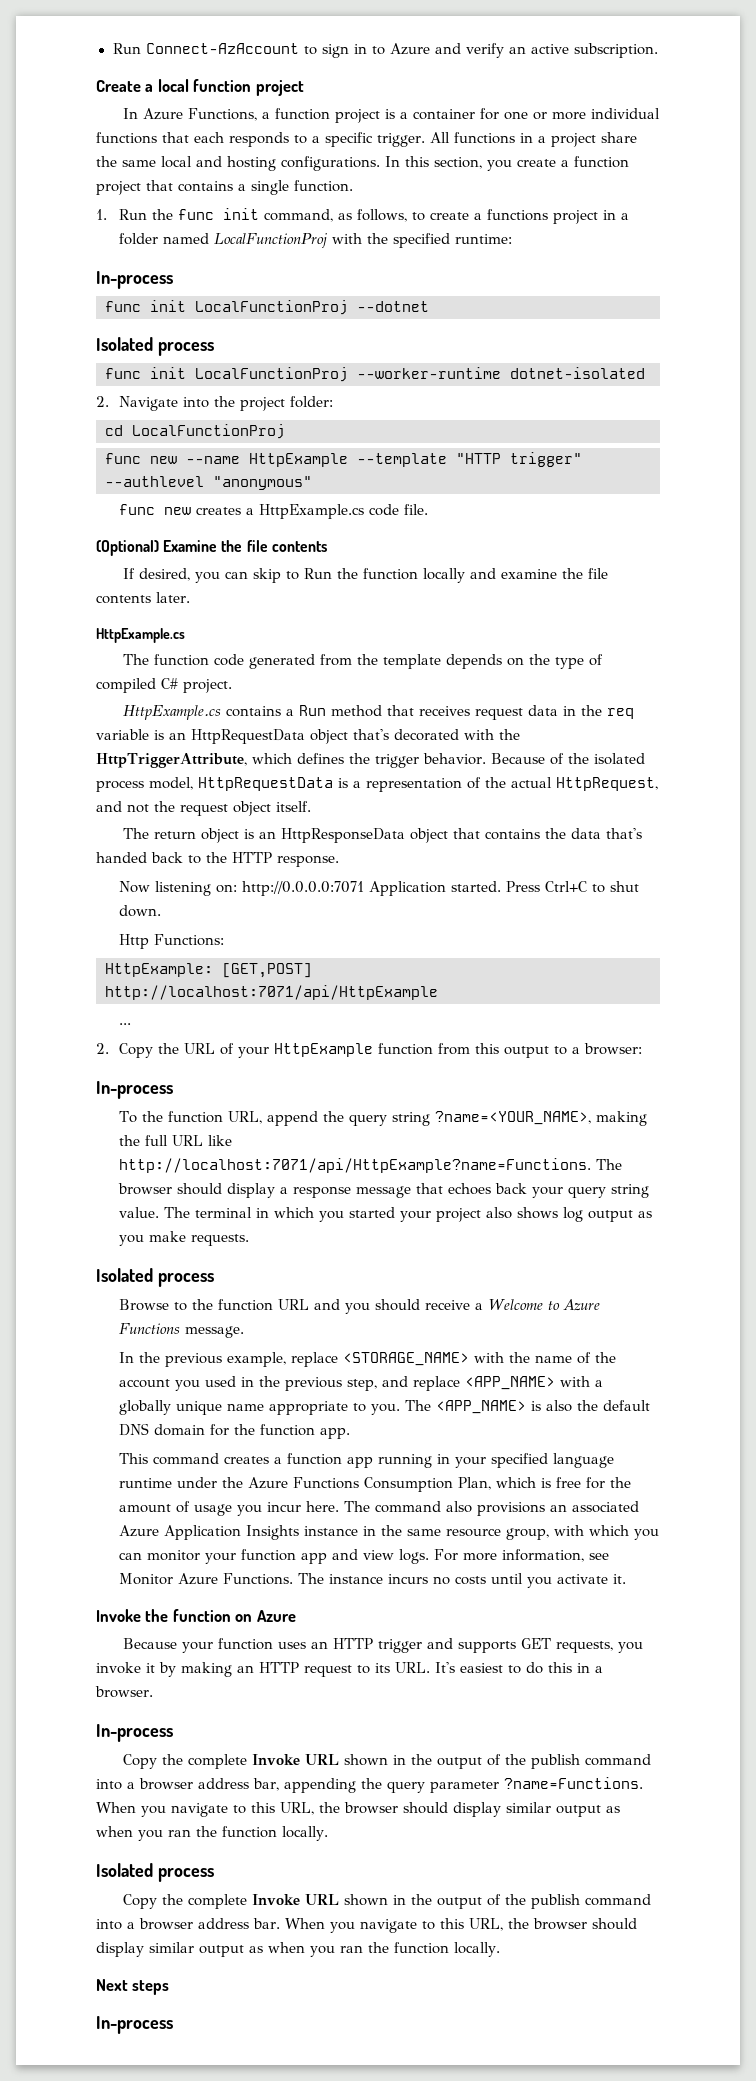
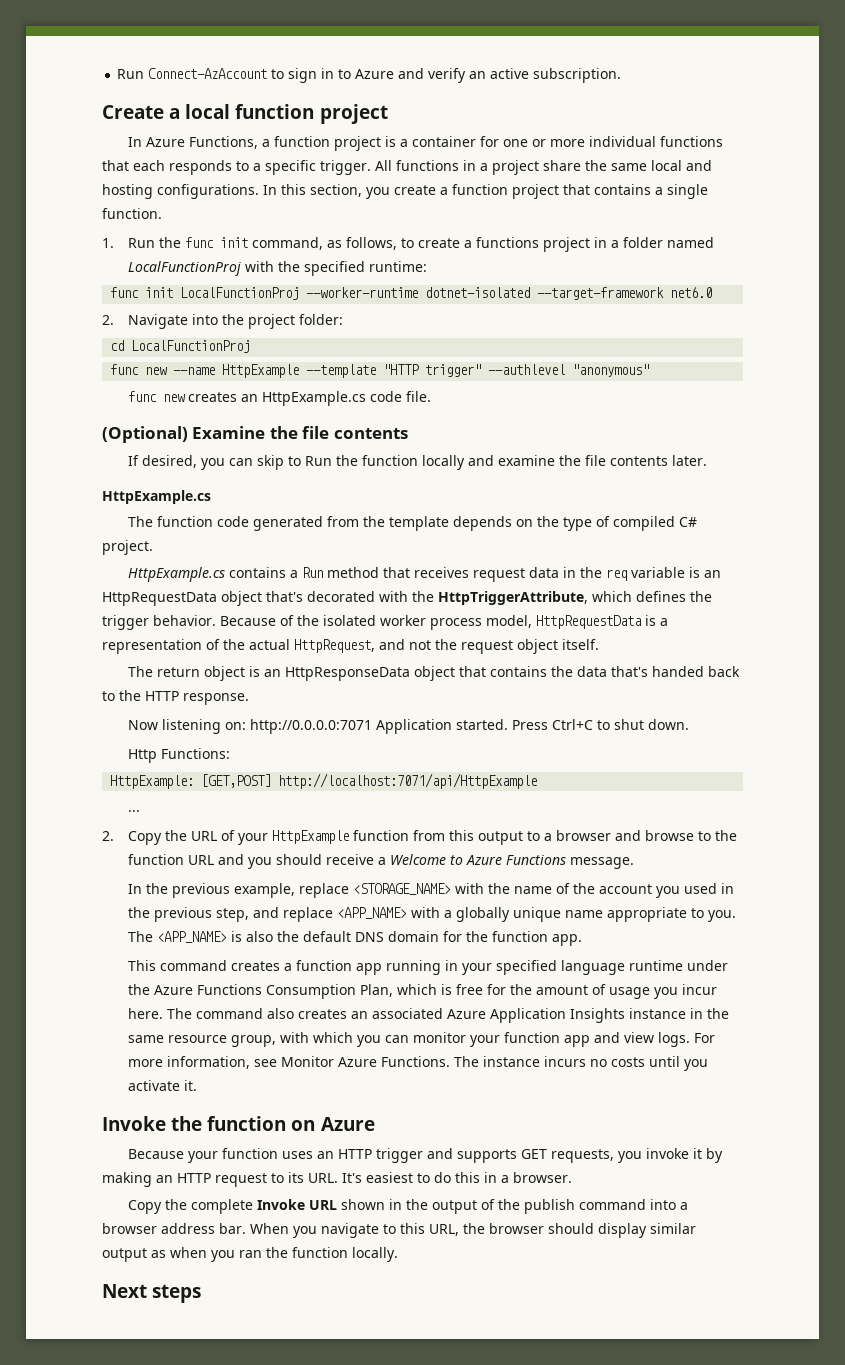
  1. Run the func init command, as follows, to create a functions project in a folder named LocalFunctionProj with the specified runtime:
- In-process
- func init LocalFunctionProj --dotnet
- Isolated process
- func init LocalFunctionProj --worker-runtime dotnet-isolated
+ func init LocalFunctionProj --worker-runtime dotnet-isolated --target-framework net6.0
- func new creates a HttpExample.cs code file.
+ func new creates an HttpExample.cs code file.
- Because of the isolated process model, HttpRequestData is a representation of the actual HttpRequest, and not the request object itself.
+ Because of the isolated worker process model, HttpRequestData is a representation of the actual HttpRequest, and not the request object itself.
- 2. Copy the URL of your HttpExample function from this output to a browser:
- In-process
- To the function URL, append the query string ?name=<YOUR_NAME>, making the full URL like http://localhost:7071/api/HttpExample?name=Functions. The browser should display a response message that echoes back your query string value. The terminal in which you started your project also shows log output as you make requests.
- Isolated process
- Browse to the function URL and you should receive a Welcome to Azure Functions message.
+ 2. Copy the URL of your HttpExample function from this output to a browser and browse to the function URL and you should receive a Welcome to Azure Functions message.
- The command also provisions an associated Azure Application Insights instance in the same resource group, with which you can monitor your function app and view logs.
+ The command also creates an associated Azure Application Insights instance in the same resource group, with which you can monitor your function app and view logs.
  Because your function uses an HTTP trigger and supports GET requests, you invoke it by making an HTTP request to its URL. It's easiest to do this in a browser.
- In-process
- Copy the complete Invoke URL shown in the output of the publish command into a browser address bar, appending the query parameter ?name=Functions. When you navigate to this URL, the browser should display similar output as when you ran the function locally.
- Isolated process
  Next steps
- In-process

